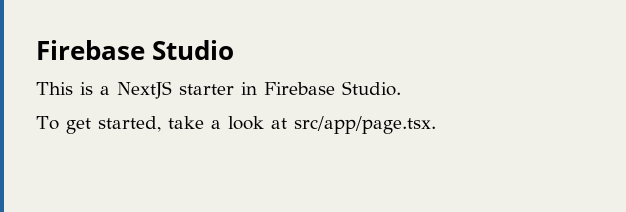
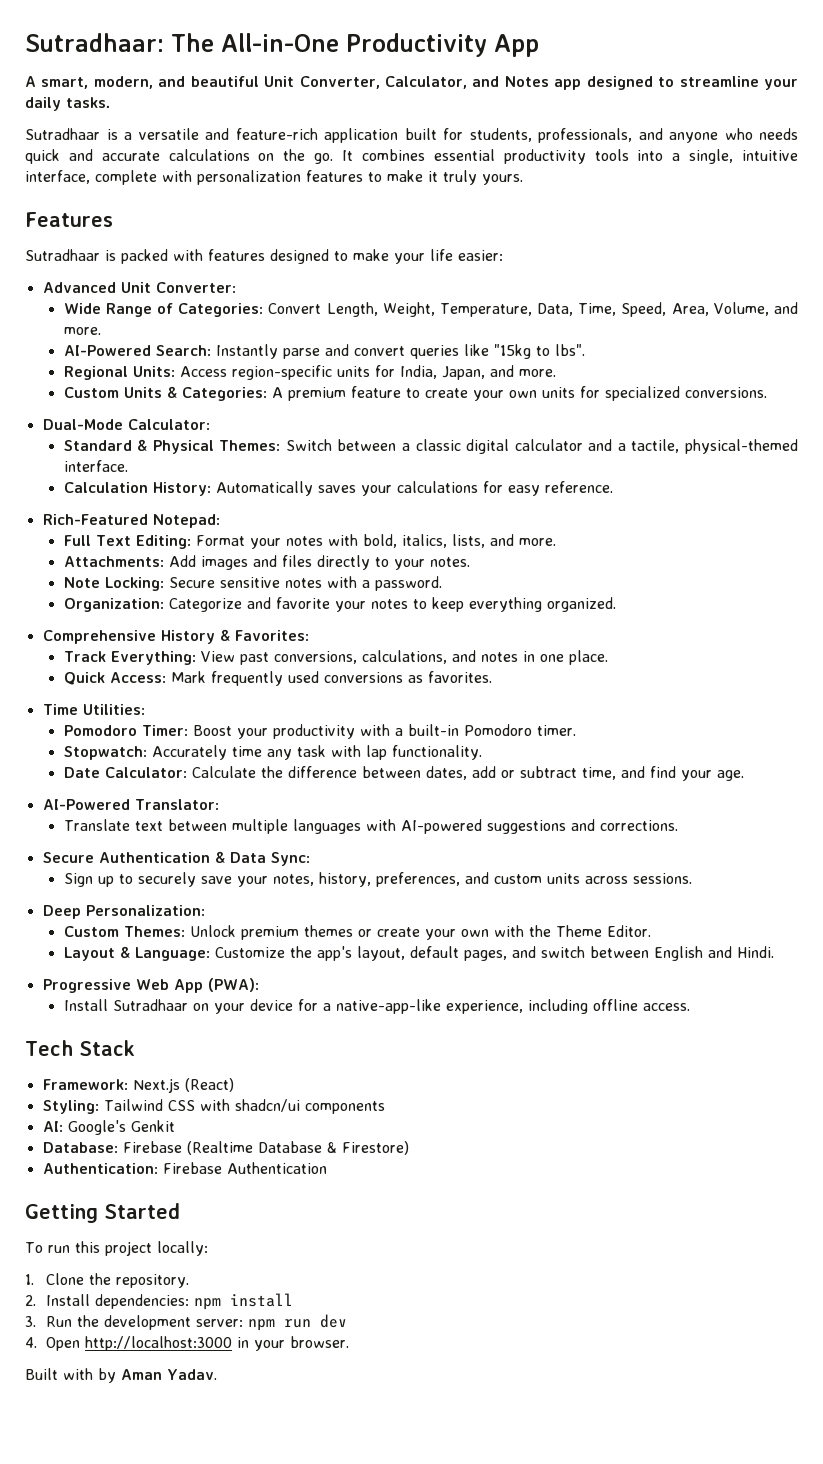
- Firebase Studio
- This is a NextJS starter in Firebase Studio.
- To get started, take a look at src/app/page.tsx.
+ Sutradhaar: The All-in-One Productivity App
+ A smart, modern, and beautiful Unit Converter, Calculator, and Notes app designed to streamline your daily tasks.
+ Sutradhaar is a versatile and feature-rich application built for students, professionals, and anyone who needs quick and accurate calculations on the go. It combines essential productivity tools into a single, intuitive interface, complete with personalization features to make it truly yours.
+ Features
+ Sutradhaar is packed with features designed to make your life easier:
+ Advanced Unit Converter:
+ Wide Range of Categories: Convert Length, Weight, Temperature, Data, Time, Speed, Area, Volume, and more.
+ AI-Powered Search: Instantly parse and convert queries like "15kg to lbs".
+ Regional Units: Access region-specific units for India, Japan, and more.
+ Custom Units & Categories: A premium feature to create your own units for specialized conversions.
+ Dual-Mode Calculator:
+ Standard & Physical Themes: Switch between a classic digital calculator and a tactile, physical-themed interface.
+ Calculation History: Automatically saves your calculations for easy reference.
+ Rich-Featured Notepad:
+ Full Text Editing: Format your notes with bold, italics, lists, and more.
+ Attachments: Add images and files directly to your notes.
+ Note Locking: Secure sensitive notes with a password.
+ Organization: Categorize and favorite your notes to keep everything organized.
+ Comprehensive History & Favorites:
+ Track Everything: View past conversions, calculations, and notes in one place.
+ Quick Access: Mark frequently used conversions as favorites.
+ Time Utilities:
+ Pomodoro Timer: Boost your productivity with a built-in Pomodoro timer.
+ Stopwatch: Accurately time any task with lap functionality.
+ Date Calculator: Calculate the difference between dates, add or subtract time, and find your age.
+ AI-Powered Translator:
+ Translate text between multiple languages with AI-powered suggestions and corrections.
+ Secure Authentication & Data Sync:
+ Sign up to securely save your notes, history, preferences, and custom units across sessions.
+ Deep Personalization:
+ Custom Themes: Unlock premium themes or create your own with the Theme Editor.
+ Layout & Language: Customize the app's layout, default pages, and switch between English and Hindi.
+ Progressive Web App (PWA):
+ Install Sutradhaar on your device for a native-app-like experience, including offline access.
+ Tech Stack
+ Framework: Next.js (React)
+ Styling: Tailwind CSS with shadcn/ui components
+ AI: Google's Genkit
+ Database: Firebase (Realtime Database & Firestore)
+ Authentication: Firebase Authentication
+ Getting Started
+ To run this project locally:
+ 1. Clone the repository.
+ 2. Install dependencies: npm install
+ 3. Run the development server: npm run dev
+ 4. Open http://localhost:3000 in your browser.
+ Built with by Aman Yadav.

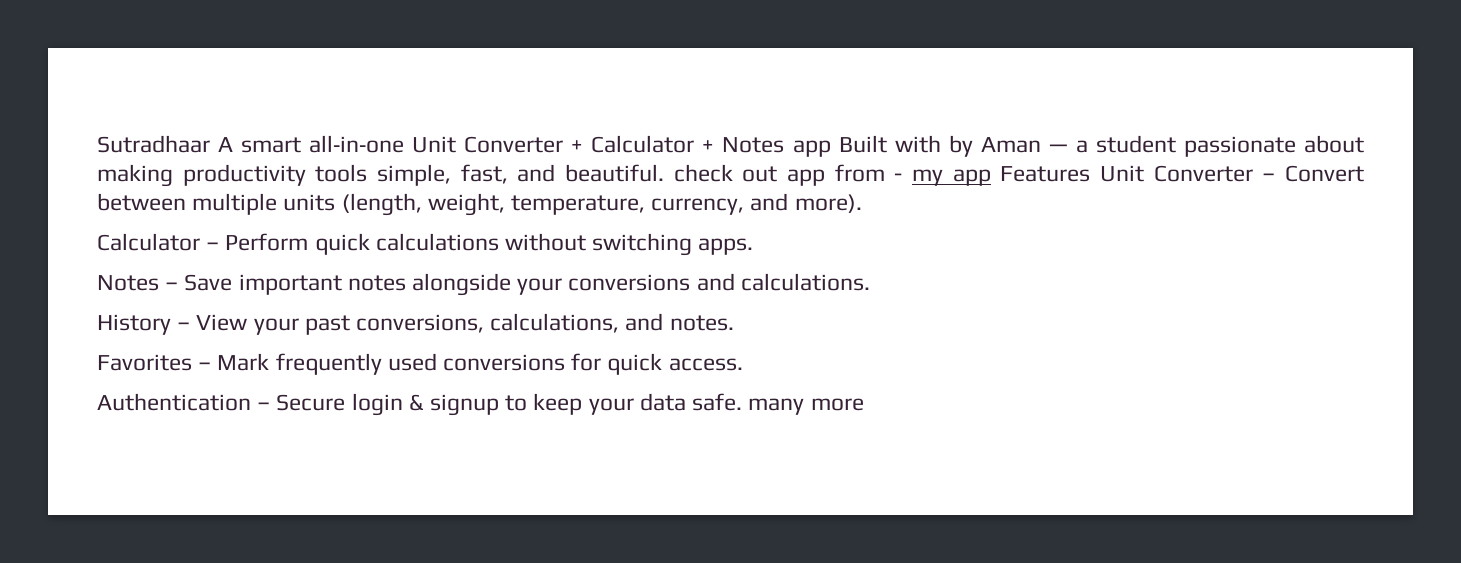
- Sutradhaar: The All-in-One Productivity App
- A smart, modern, and beautiful Unit Converter, Calculator, and Notes app designed to streamline your daily tasks.
- Sutradhaar is a versatile and feature-rich application built for students, professionals, and anyone who needs quick and accurate calculations on the go. It combines essential productivity tools into a single, intuitive interface, complete with personalization features to make it truly yours.
- Features
- Sutradhaar is packed with features designed to make your life easier:
- Advanced Unit Converter:
- Wide Range of Categories: Convert Length, Weight, Temperature, Data, Time, Speed, Area, Volume, and more.
- AI-Powered Search: Instantly parse and convert queries like "15kg to lbs".
- Regional Units: Access region-specific units for India, Japan, and more.
- Custom Units & Categories: A premium feature to create your own units for specialized conversions.
- Dual-Mode Calculator:
- Standard & Physical Themes: Switch between a classic digital calculator and a tactile, physical-themed interface.
- Calculation History: Automatically saves your calculations for easy reference.
- Rich-Featured Notepad:
- Full Text Editing: Format your notes with bold, italics, lists, and more.
- Attachments: Add images and files directly to your notes.
- Note Locking: Secure sensitive notes with a password.
- Organization: Categorize and favorite your notes to keep everything organized.
- Comprehensive History & Favorites:
- Track Everything: View past conversions, calculations, and notes in one place.
- Quick Access: Mark frequently used conversions as favorites.
- Time Utilities:
- Pomodoro Timer: Boost your productivity with a built-in Pomodoro timer.
- Stopwatch: Accurately time any task with lap functionality.
- Date Calculator: Calculate the difference between dates, add or subtract time, and find your age.
- AI-Powered Translator:
- Translate text between multiple languages with AI-powered suggestions and corrections.
- Secure Authentication & Data Sync:
- Sign up to securely save your notes, history, preferences, and custom units across sessions.
- Deep Personalization:
- Custom Themes: Unlock premium themes or create your own with the Theme Editor.
- Layout & Language: Customize the app's layout, default pages, and switch between English and Hindi.
- Progressive Web App (PWA):
- Install Sutradhaar on your device for a native-app-like experience, including offline access.
- Tech Stack
- Framework: Next.js (React)
- Styling: Tailwind CSS with shadcn/ui components
- AI: Google's Genkit
- Database: Firebase (Realtime Database & Firestore)
- Authentication: Firebase Authentication
- Getting Started
- To run this project locally:
- 1. Clone the repository.
- 2. Install dependencies: npm install
- 3. Run the development server: npm run dev
- 4. Open http://localhost:3000 in your browser.
- Built with by Aman Yadav.
+ Sutradhaar A smart all‑in‑one Unit Converter + Calculator + Notes app Built with by Aman — a student passionate about making productivity tools simple, fast, and beautiful. check out app from - my app Features Unit Converter – Convert between multiple units (length, weight, temperature, currency, and more).
+ Calculator – Perform quick calculations without switching apps.
+ Notes – Save important notes alongside your conversions and calculations.
+ History – View your past conversions, calculations, and notes.
+ Favorites – Mark frequently used conversions for quick access.
+ Authentication – Secure login & signup to keep your data safe. many more

